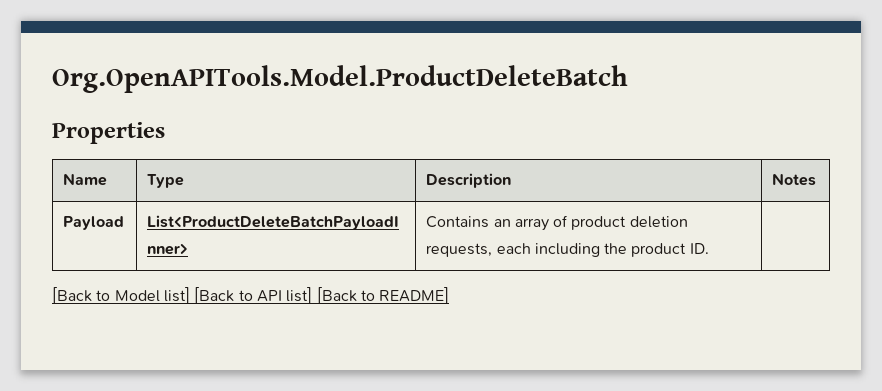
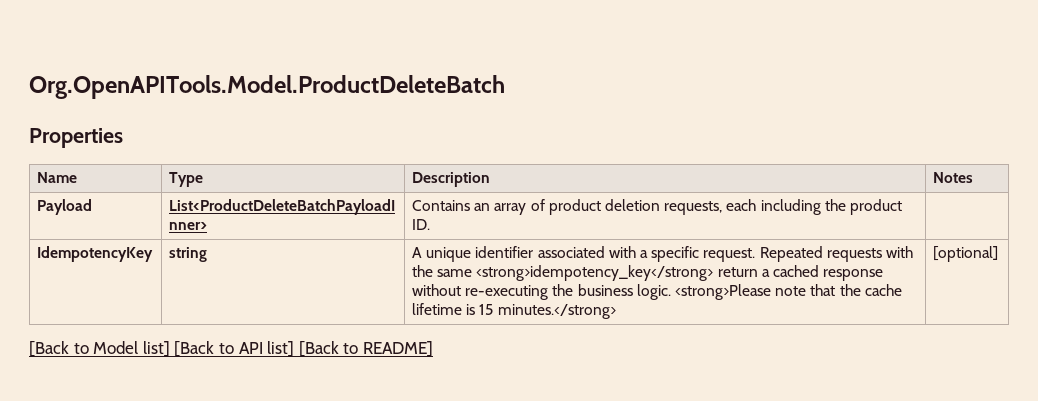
+ IdempotencyKey | string | A unique identifier associated with a specific request. Repeated requests with the same <strong>idempotency_key</strong> return a cached response without re-executing the business logic. <strong>Please note that the cache lifetime is 15 minutes.</strong> | [optional]

